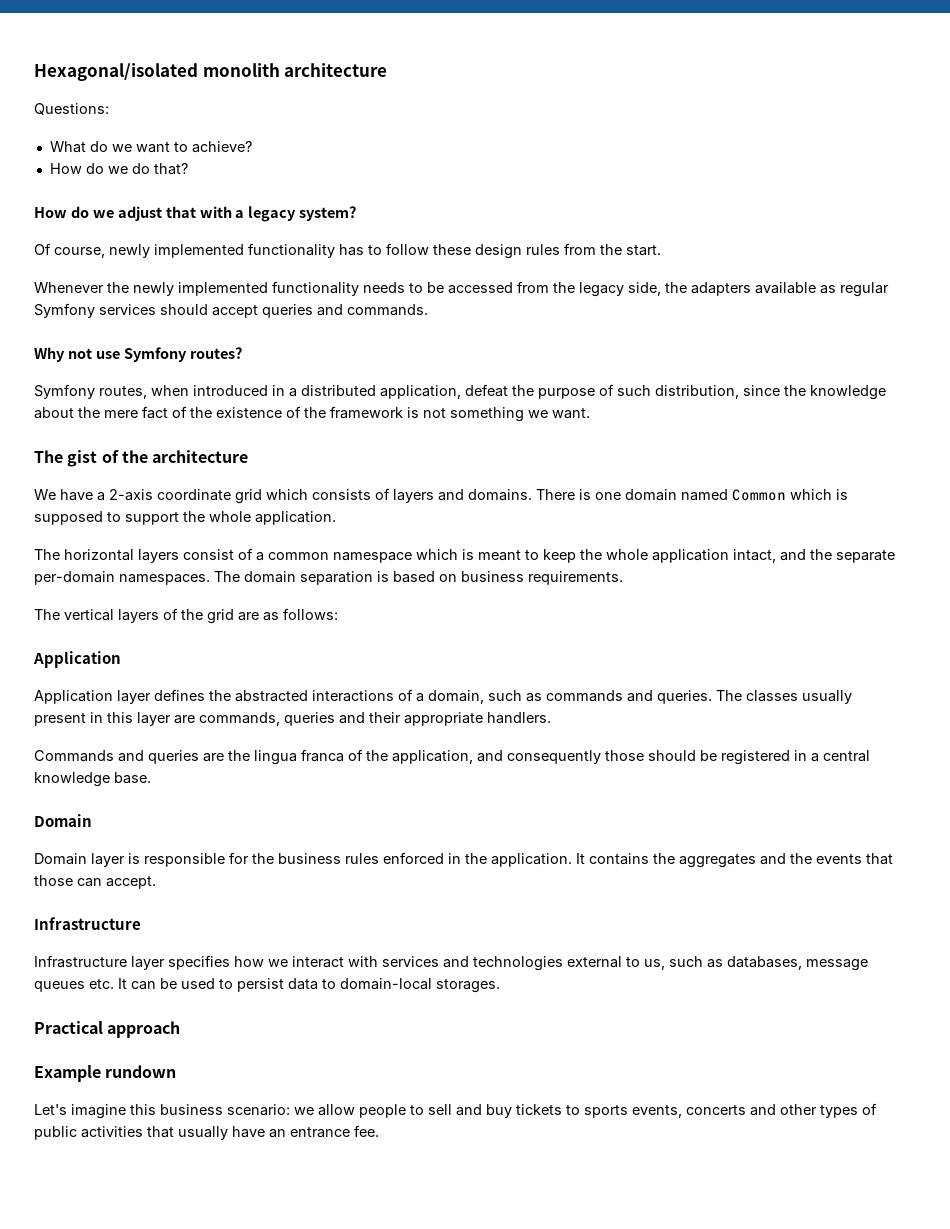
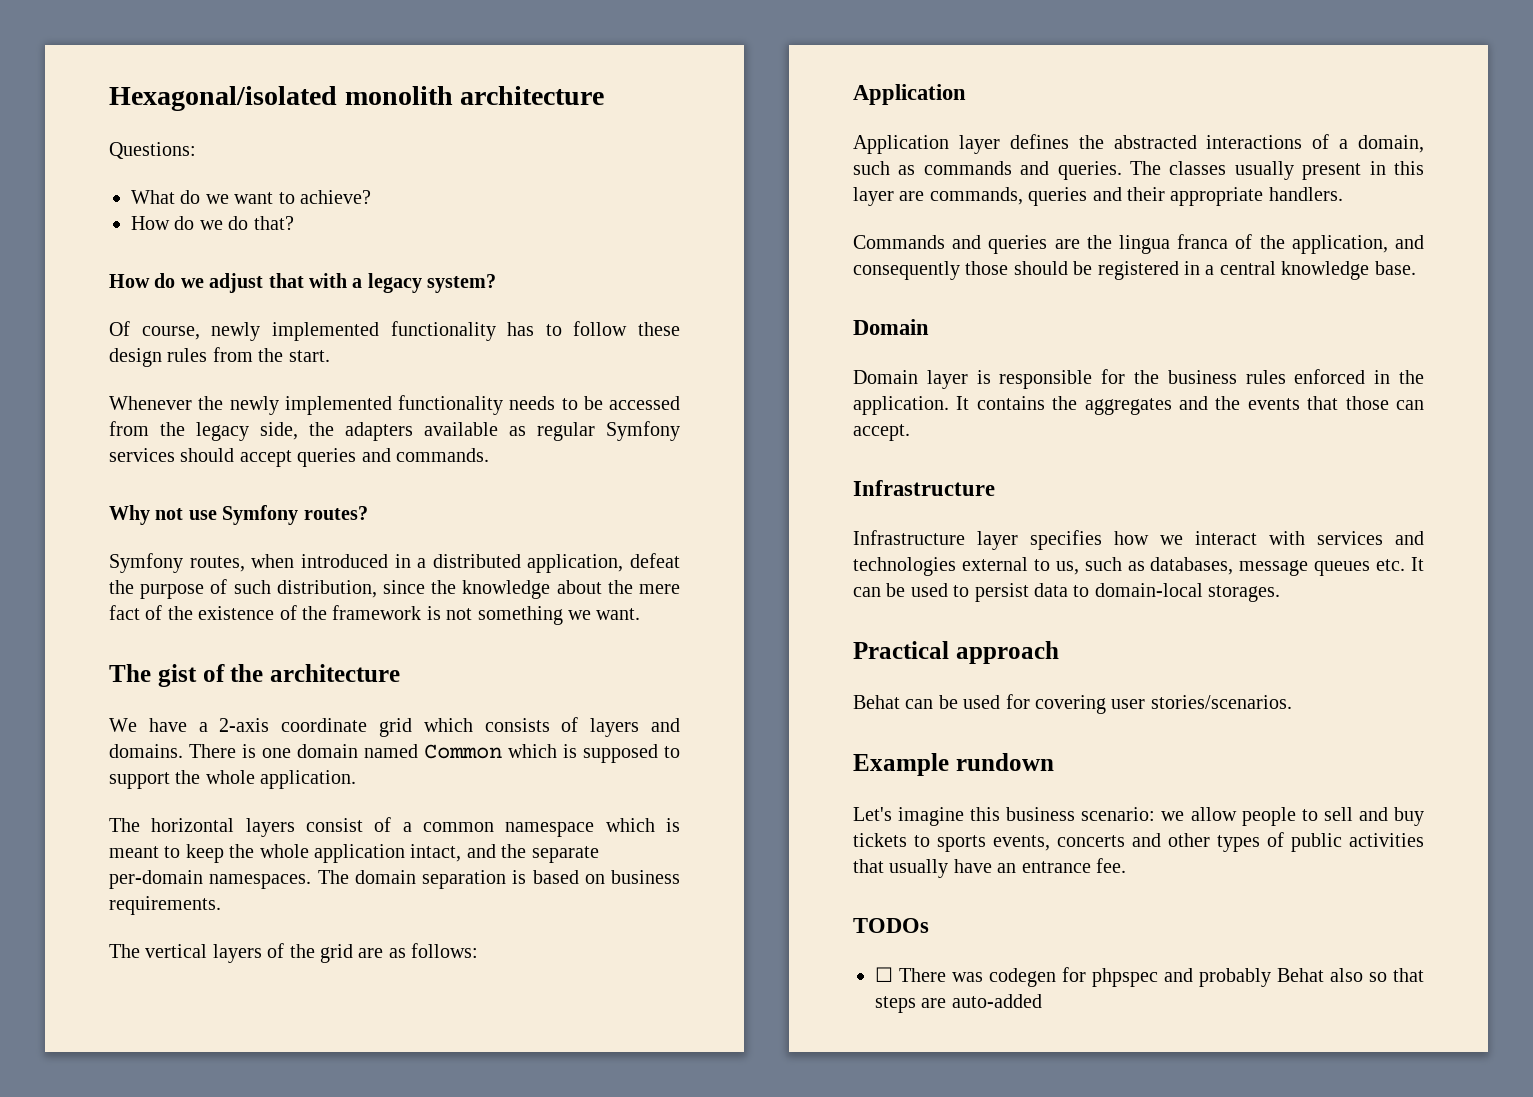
+ Behat can be used for covering user stories/scenarios.
+ TODOs
+ ☐ There was codegen for phpspec and probably Behat also so that steps are auto-added

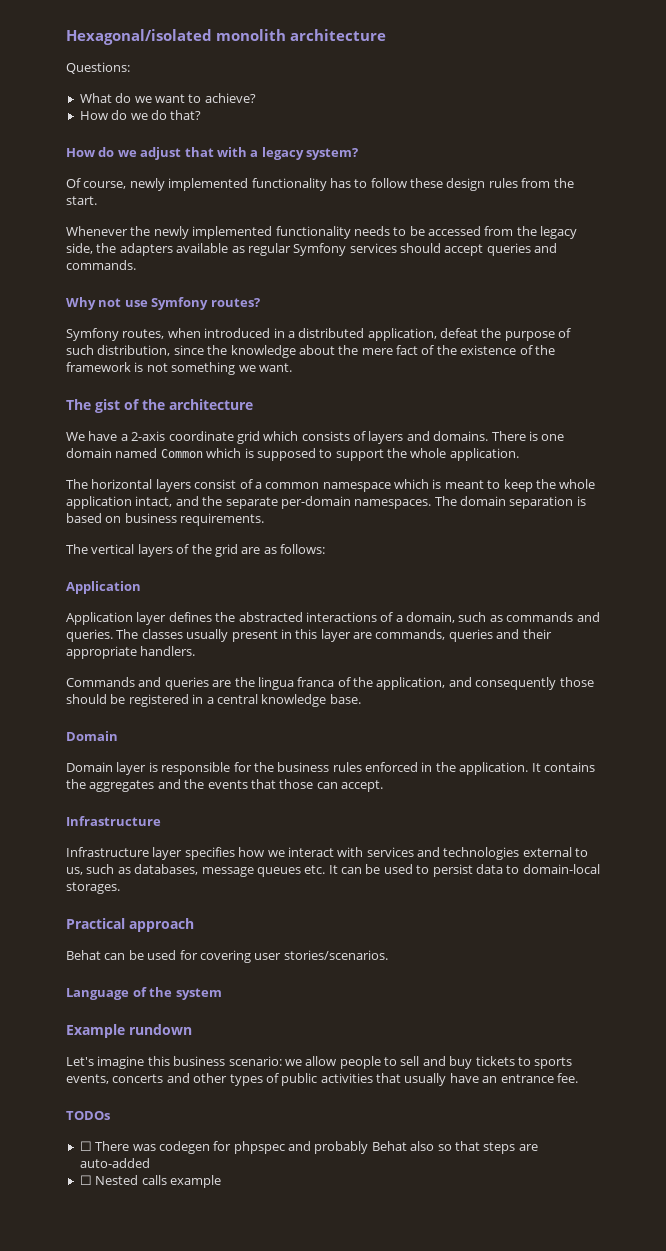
+ Language of the system
+ ☐ Nested calls example

